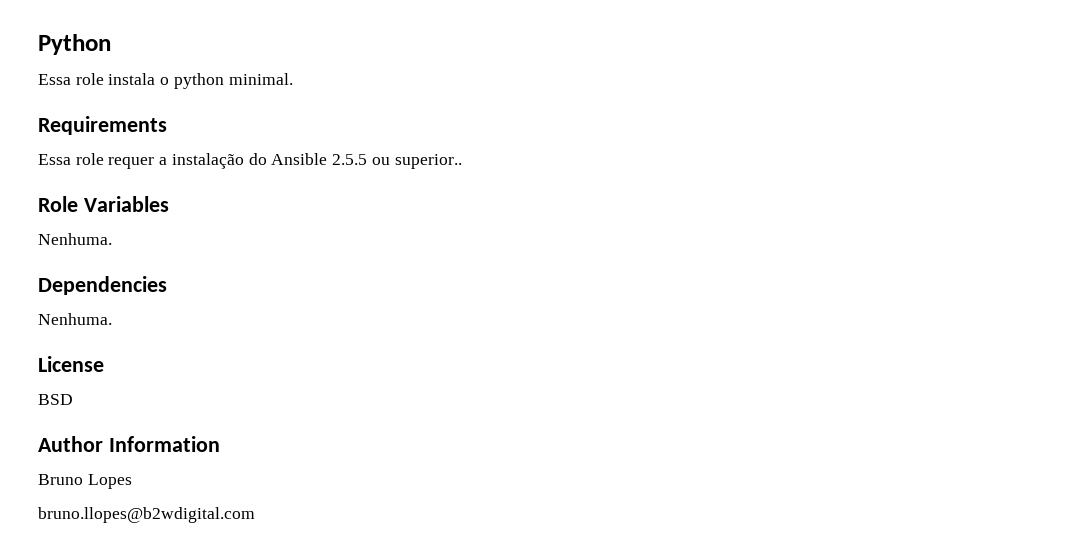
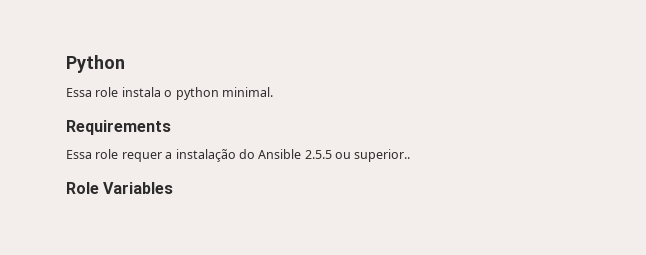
  Role Variables
- Nenhuma.
- Dependencies
- Nenhuma.
- License
- BSD
- Author Information
- Bruno Lopes
- bruno.llopes@b2wdigital.com

